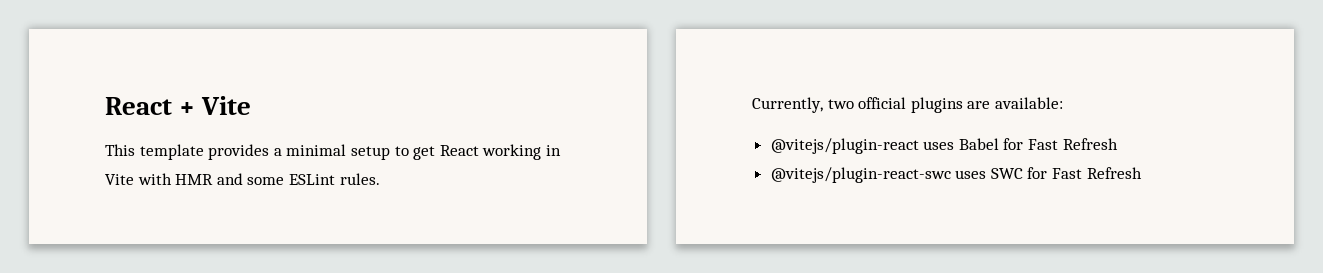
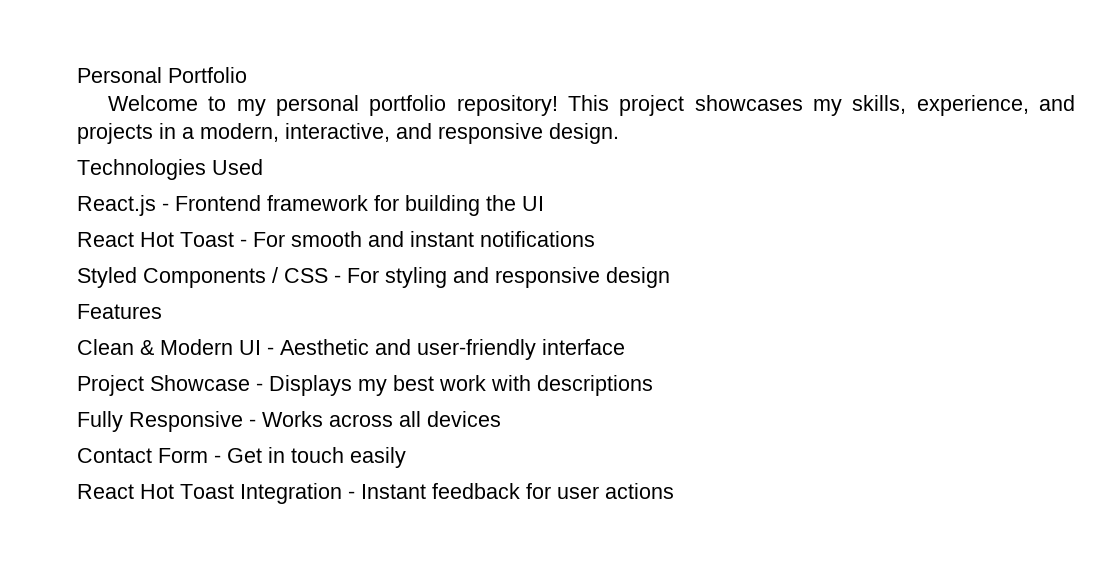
- React + Vite
- This template provides a minimal setup to get React working in Vite with HMR and some ESLint rules.
- Currently, two official plugins are available:
- @vitejs/plugin-react uses Babel for Fast Refresh
- @vitejs/plugin-react-swc uses SWC for Fast Refresh
+ Personal Portfolio
+ Welcome to my personal portfolio repository! This project showcases my skills, experience, and projects in a modern, interactive, and responsive design.
+ Technologies Used
+ React.js - Frontend framework for building the UI
+ React Hot Toast - For smooth and instant notifications
+ Styled Components / CSS - For styling and responsive design
+ Features
+ Clean & Modern UI - Aesthetic and user-friendly interface
+ Project Showcase - Displays my best work with descriptions
+ Fully Responsive - Works across all devices
+ Contact Form - Get in touch easily
+ React Hot Toast Integration - Instant feedback for user actions

